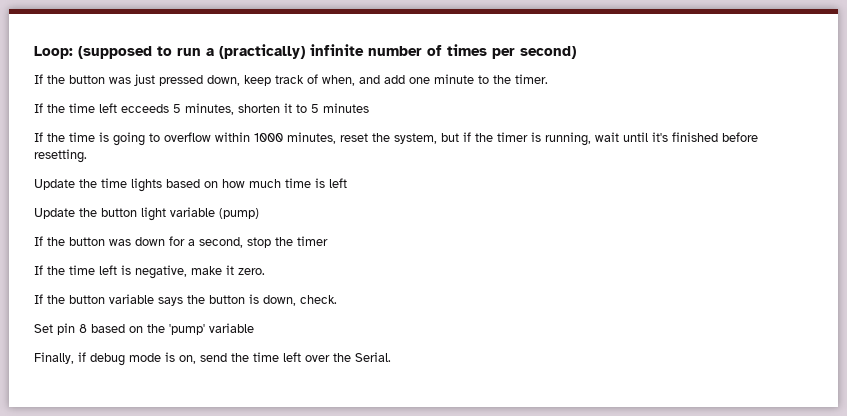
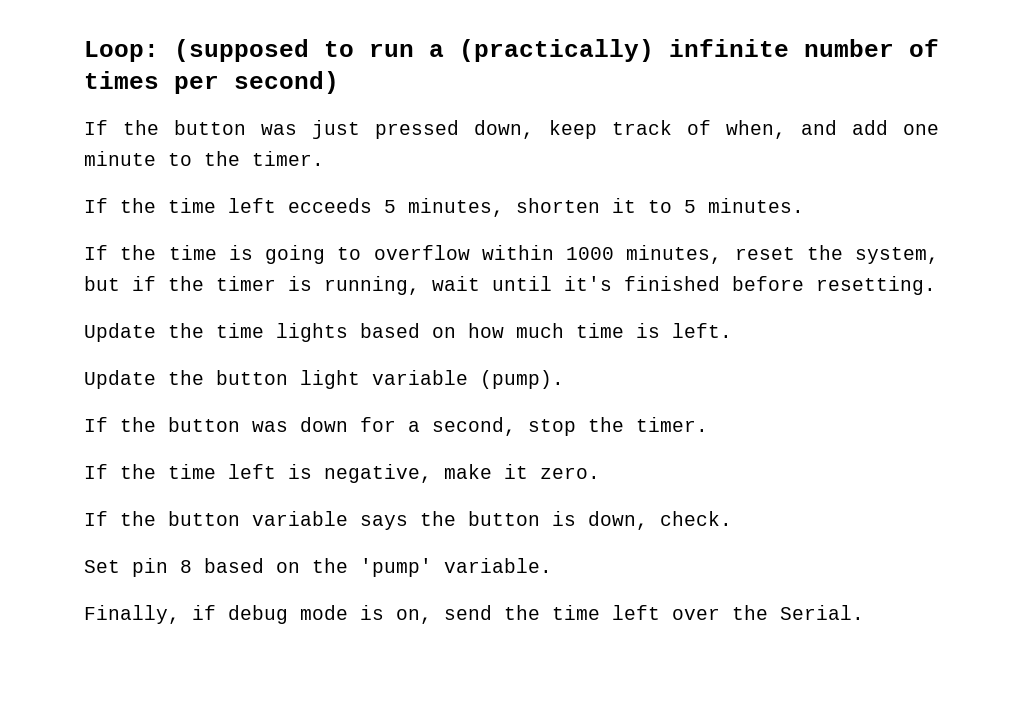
- If the time left ecceeds 5 minutes, shorten it to 5 minutes
+ If the time left ecceeds 5 minutes, shorten it to 5 minutes.
- Update the time lights based on how much time is left
+ Update the time lights based on how much time is left.
- Update the button light variable (pump)
+ Update the button light variable (pump).
- If the button was down for a second, stop the timer
+ If the button was down for a second, stop the timer.
- Set pin 8 based on the 'pump' variable
+ Set pin 8 based on the 'pump' variable.

